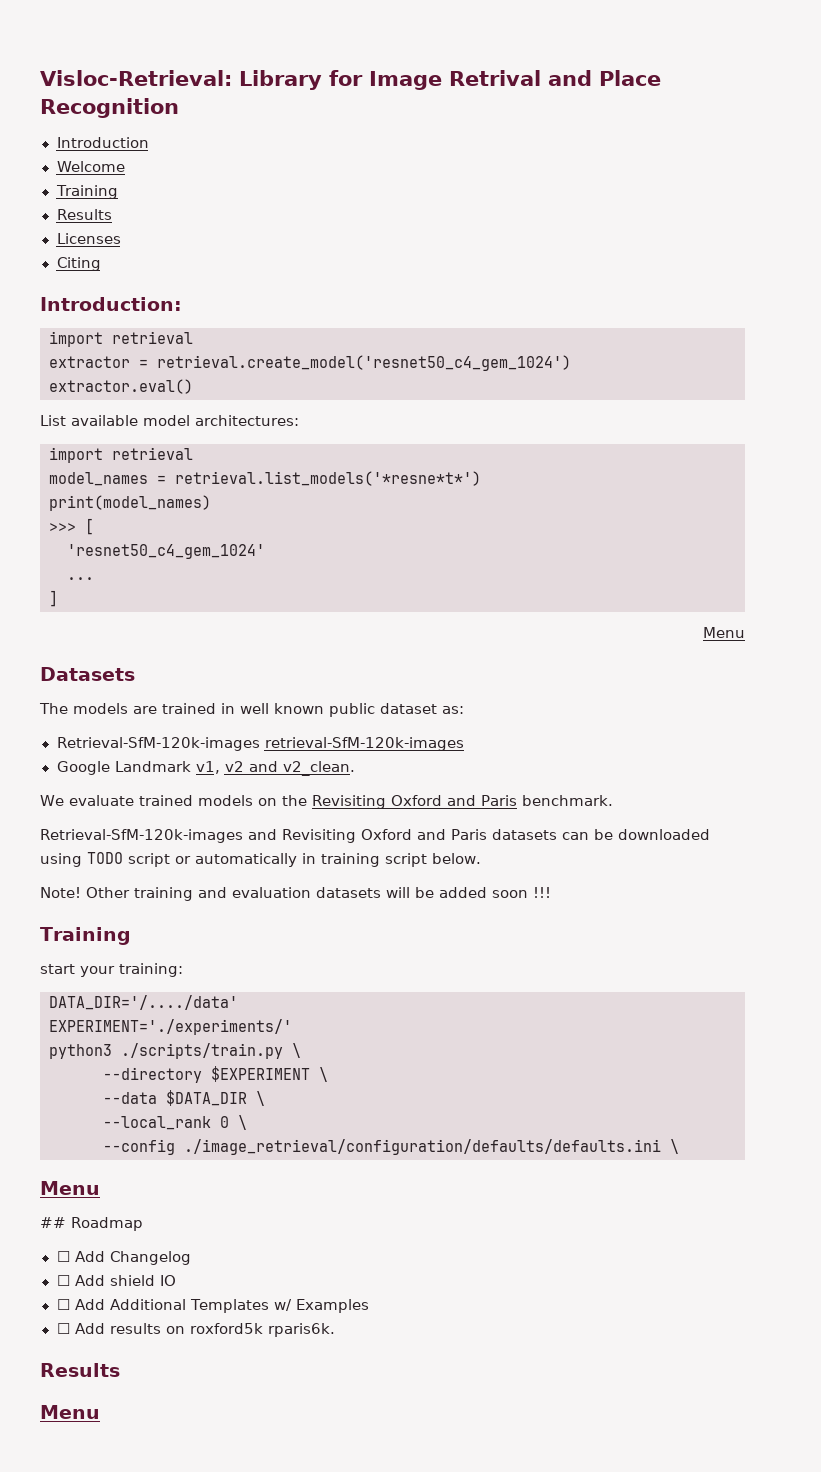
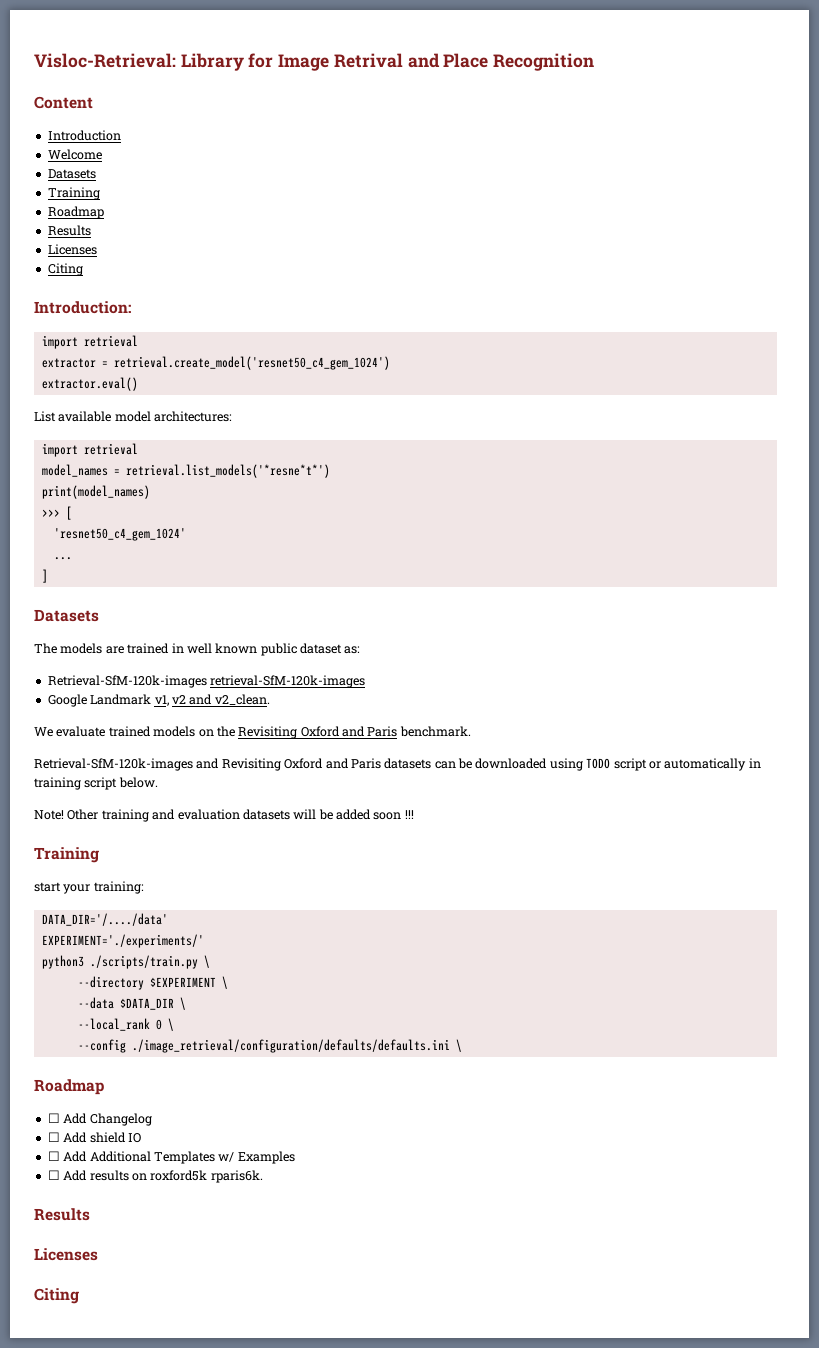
+ Content
  Welcome
+ Datasets
  Training
+ Roadmap
  ]
- Menu
  --config ./image_retrieval/configuration/defaults/defaults.ini \
- Menu
- ## Roadmap
+ Roadmap
  ☐ Add results on roxford5k rparis6k.
  Results
- Menu
+ Licenses
+ Citing

